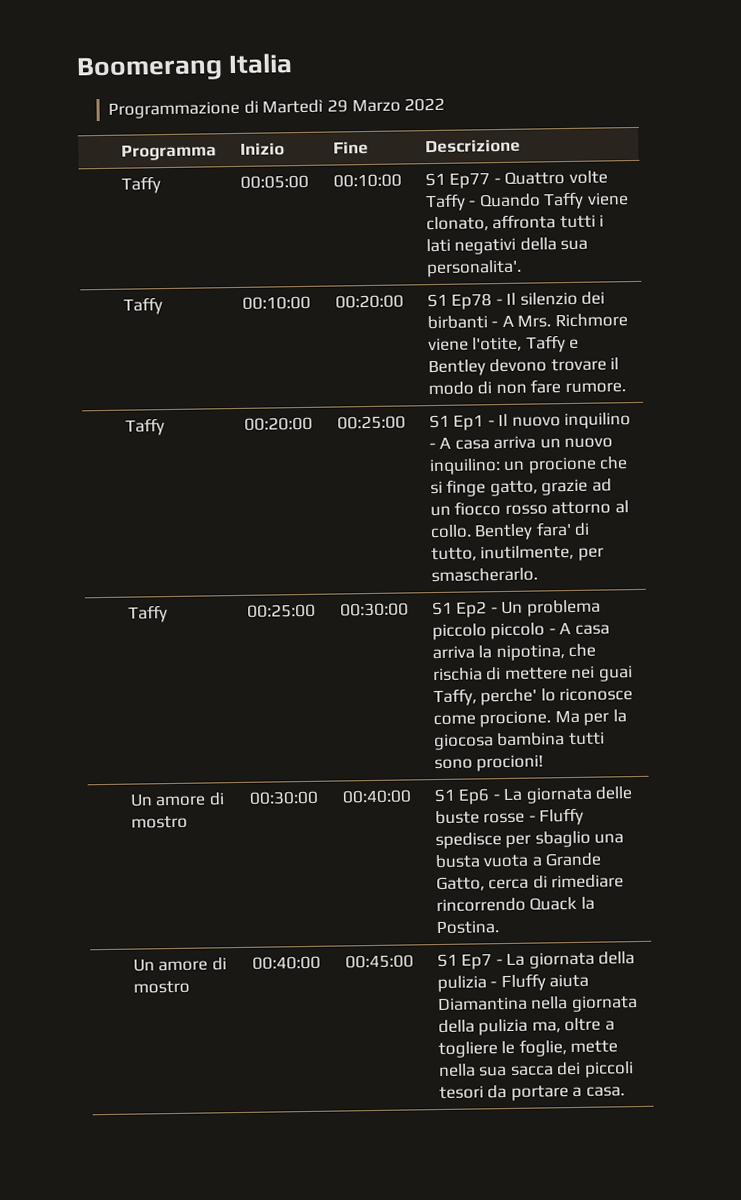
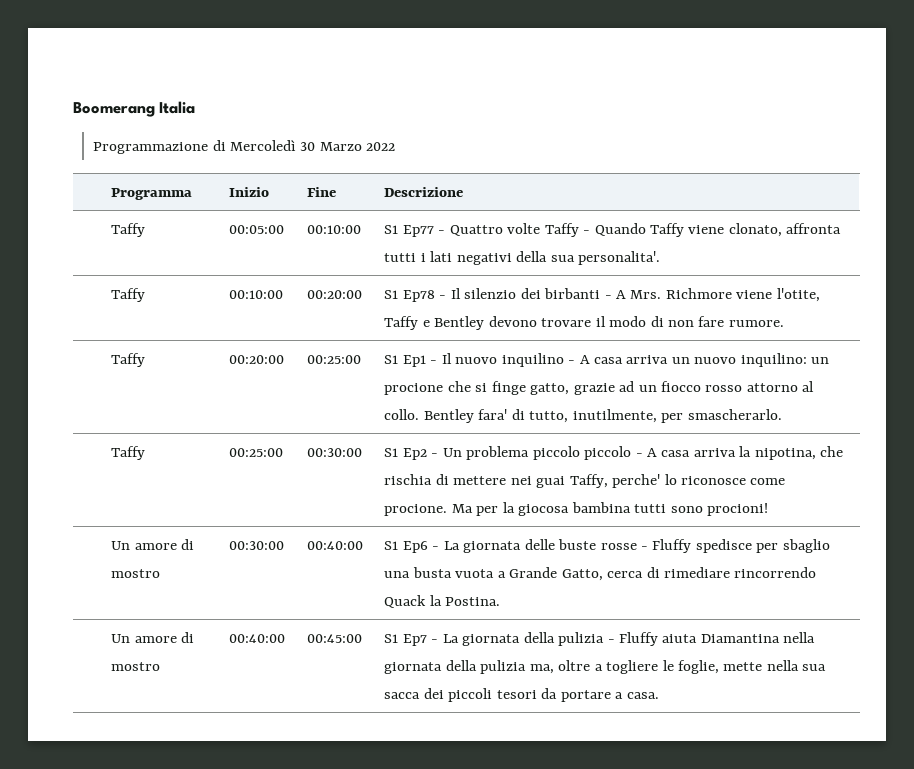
- Programmazione di Martedì 29 Marzo 2022
+ Programmazione di Mercoledì 30 Marzo 2022

